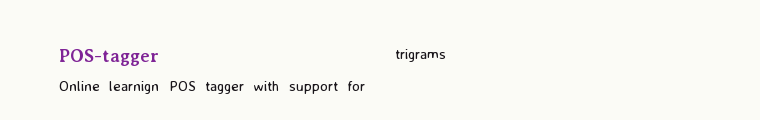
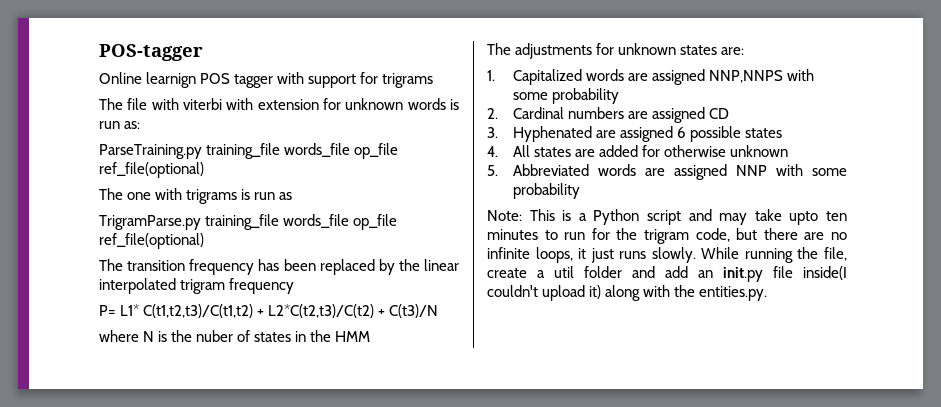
+ The file with viterbi with extension for unknown words is run as:
+ ParseTraining.py training_file words_file op_file ref_file(optional)
+ The one with trigrams is run as
+ TrigramParse.py training_file words_file op_file ref_file(optional)
+ The transition frequency has been replaced by the linear interpolated trigram frequency
+ P= L1* C(t1,t2,t3)/C(t1,t2) + L2*C(t2,t3)/C(t2) + C(t3)/N
+ where N is the nuber of states in the HMM
+ The adjustments for unknown states are:
+ 1. Capitalized words are assigned NNP,NNPS with some probability
+ 2. Cardinal numbers are assigned CD
+ 3. Hyphenated are assigned 6 possible states
+ 4. All states are added for otherwise unknown
+ 5. Abbreviated words are assigned NNP with some probability
+ Note: This is a Python script and may take upto ten minutes to run for the trigram code, but there are no infinite loops, it just runs slowly. While running the file, create a util folder and add an init.py file inside(I couldn't upload it) along with the entities.py.

